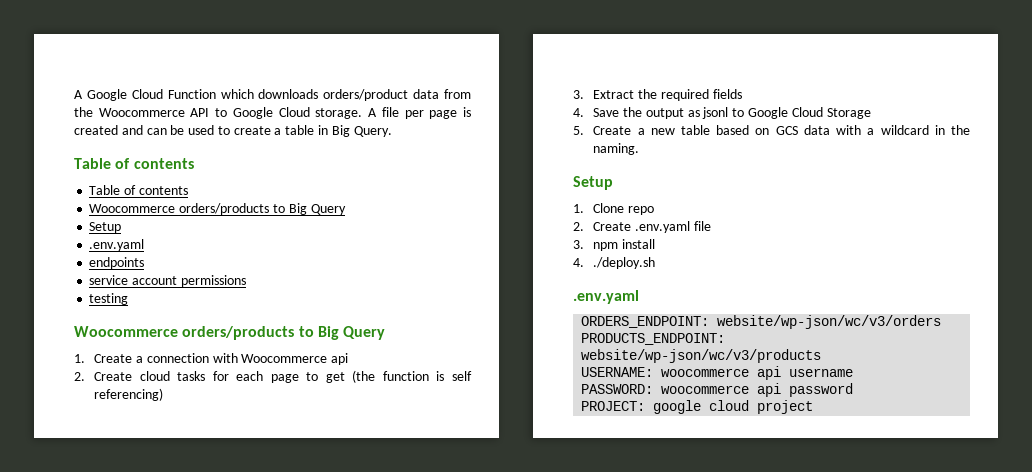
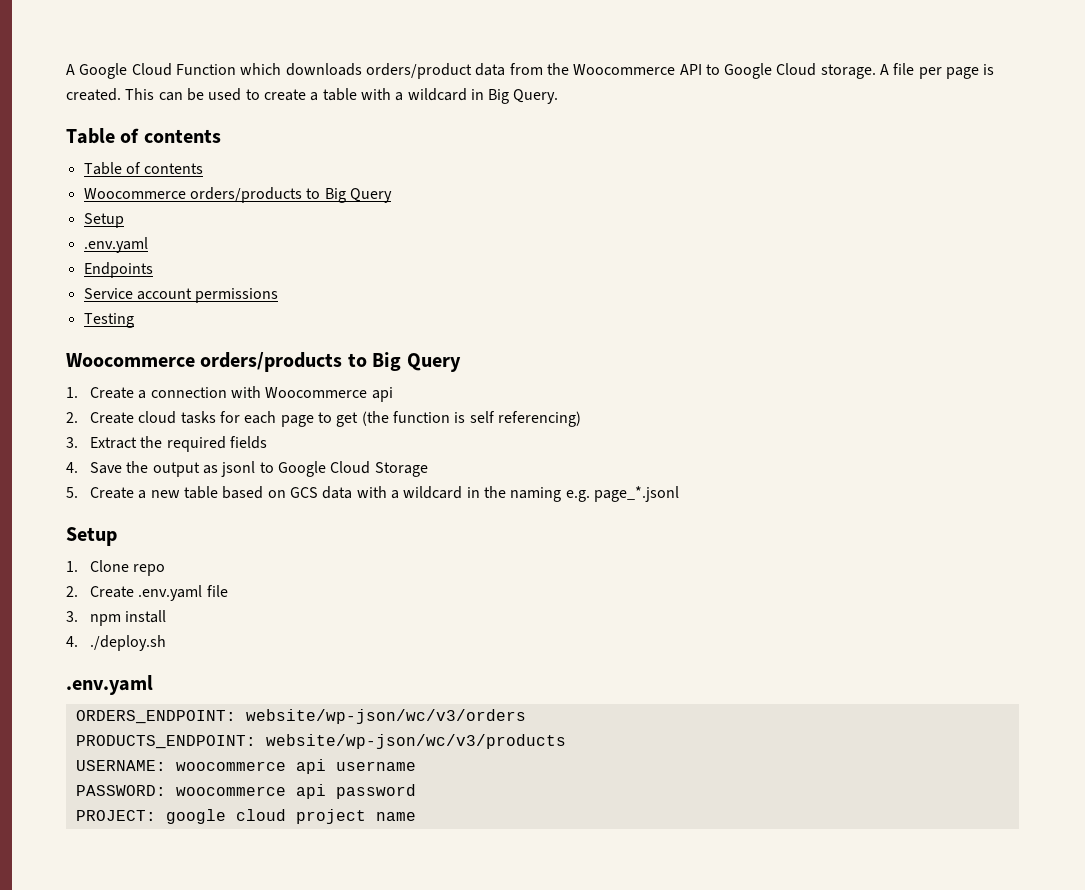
- A file per page is created and can be used to create a table in Big Query.
+ A file per page is created. This can be used to create a table with a wildcard in Big Query.
- endpoints
- service account permissions
+ Endpoints
+ Service account permissions
- testing
+ Testing
- 5. Create a new table based on GCS data with a wildcard in the naming.
+ 5. Create a new table based on GCS data with a wildcard in the naming e.g. page_*.jsonl
- PROJECT: google cloud project
+ PROJECT: google cloud project name

